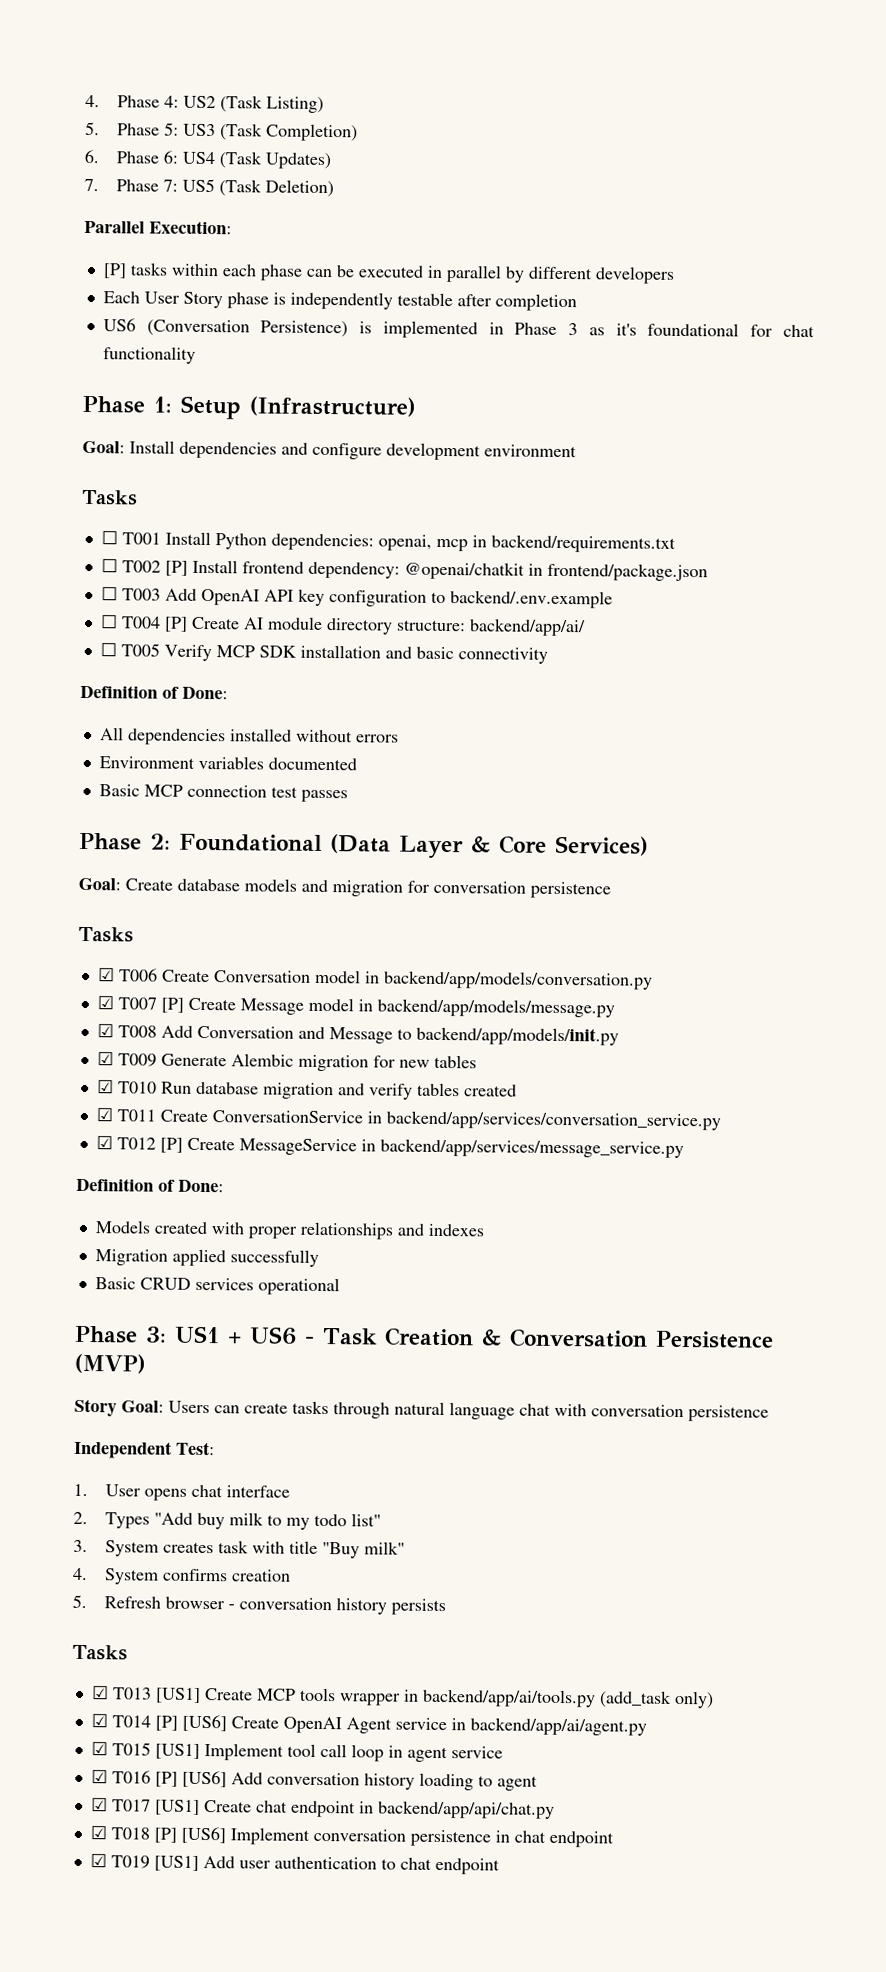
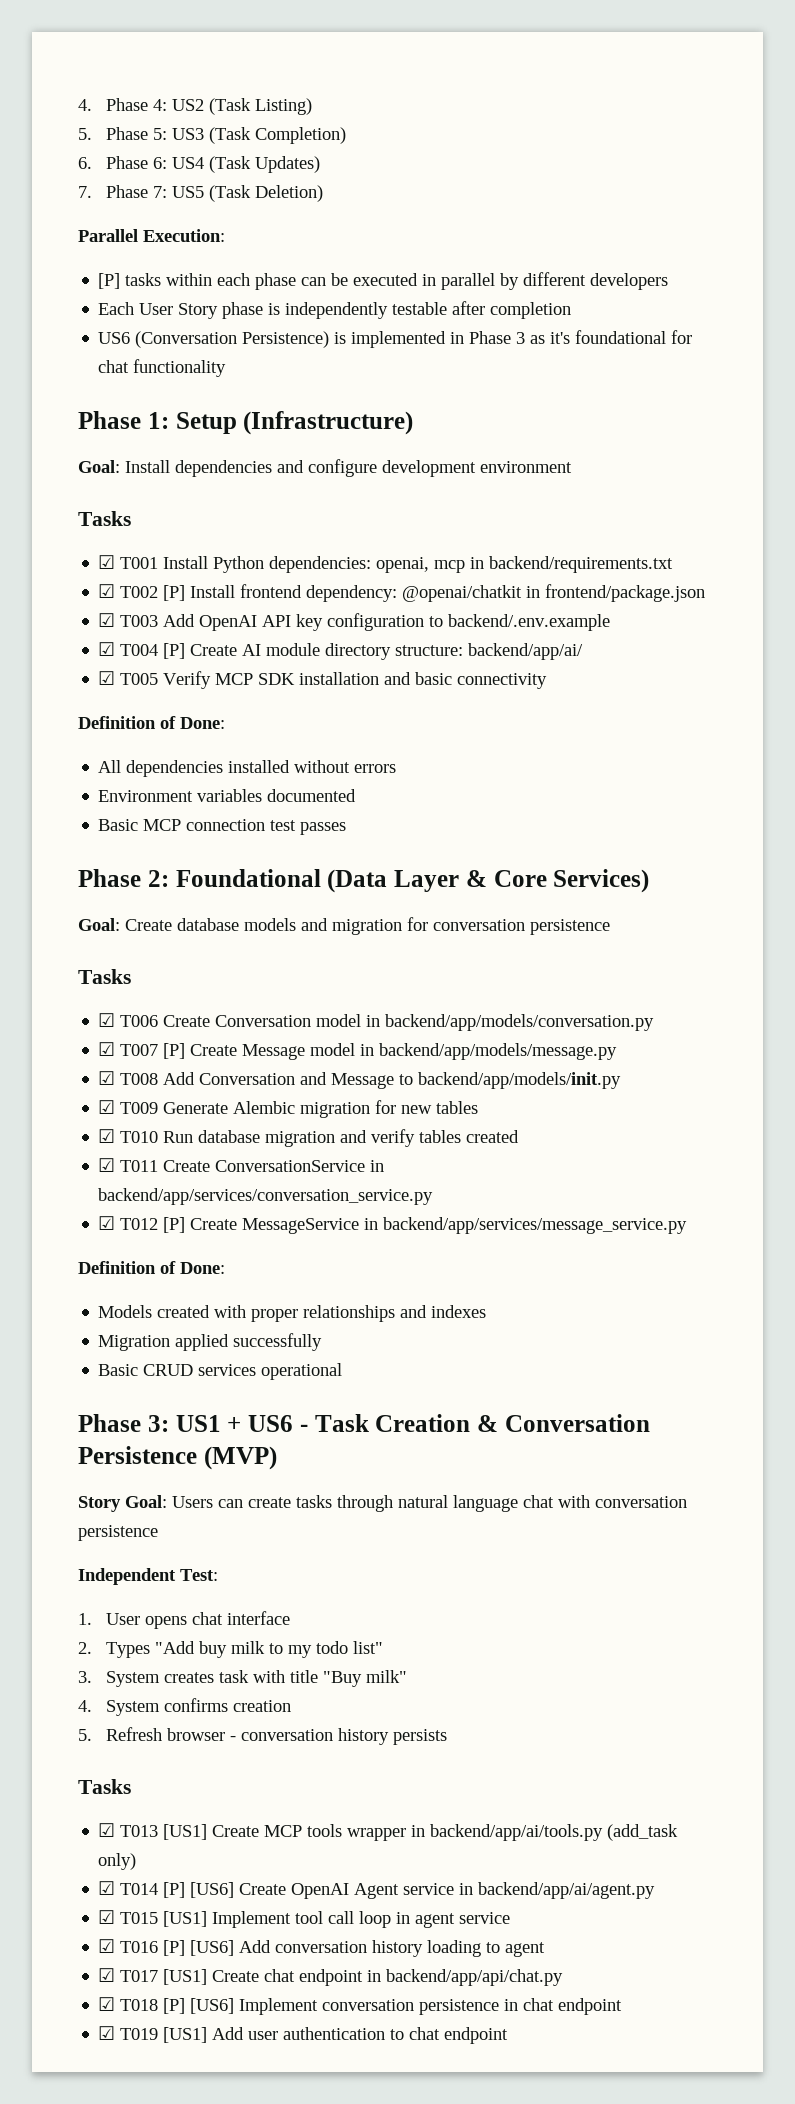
- ☐ T001 Install Python dependencies: openai, mcp in backend/requirements.txt
+ ☑ T001 Install Python dependencies: openai, mcp in backend/requirements.txt
- ☐ T002 [P] Install frontend dependency: @openai/chatkit in frontend/package.json
+ ☑ T002 [P] Install frontend dependency: @openai/chatkit in frontend/package.json
- ☐ T003 Add OpenAI API key configuration to backend/.env.example
+ ☑ T003 Add OpenAI API key configuration to backend/.env.example
- ☐ T004 [P] Create AI module directory structure: backend/app/ai/
+ ☑ T004 [P] Create AI module directory structure: backend/app/ai/
- ☐ T005 Verify MCP SDK installation and basic connectivity
+ ☑ T005 Verify MCP SDK installation and basic connectivity

